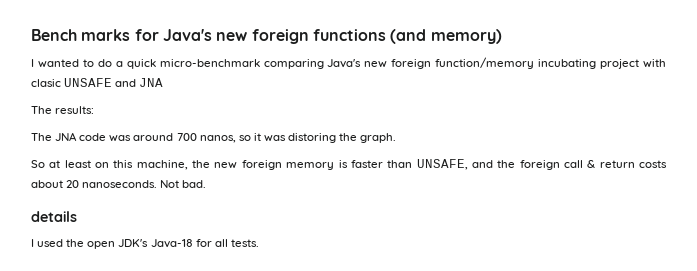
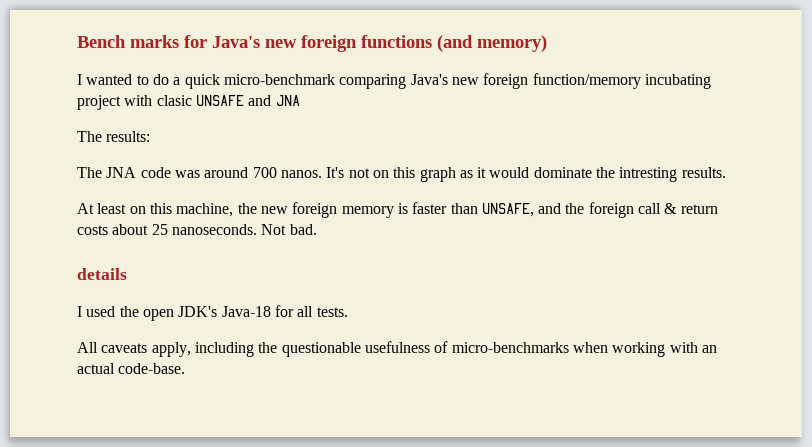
- The JNA code was around 700 nanos, so it was distoring the graph.
- So at least on this machine, the new foreign memory is faster than UNSAFE, and the foreign call & return costs about 20 nanoseconds.
+ The JNA code was around 700 nanos. It's not on this graph as it would dominate the intresting results.
+ At least on this machine, the new foreign memory is faster than UNSAFE, and the foreign call & return costs about 25 nanoseconds.
+ All caveats apply, including the questionable usefulness of micro-benchmarks when working with an actual code-base.

